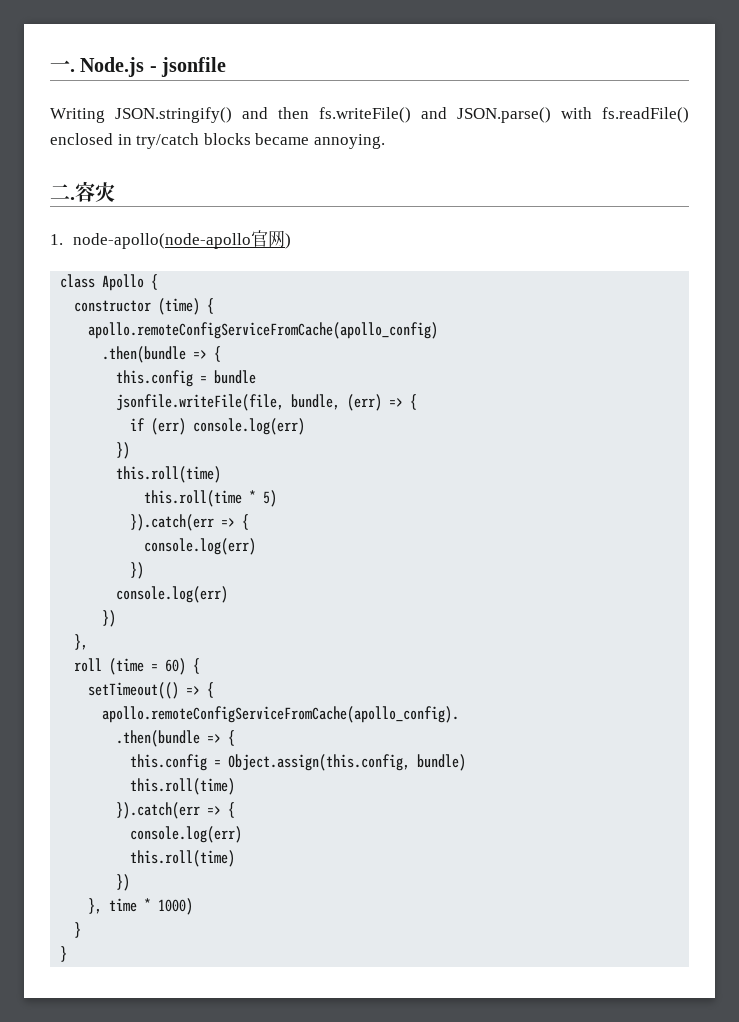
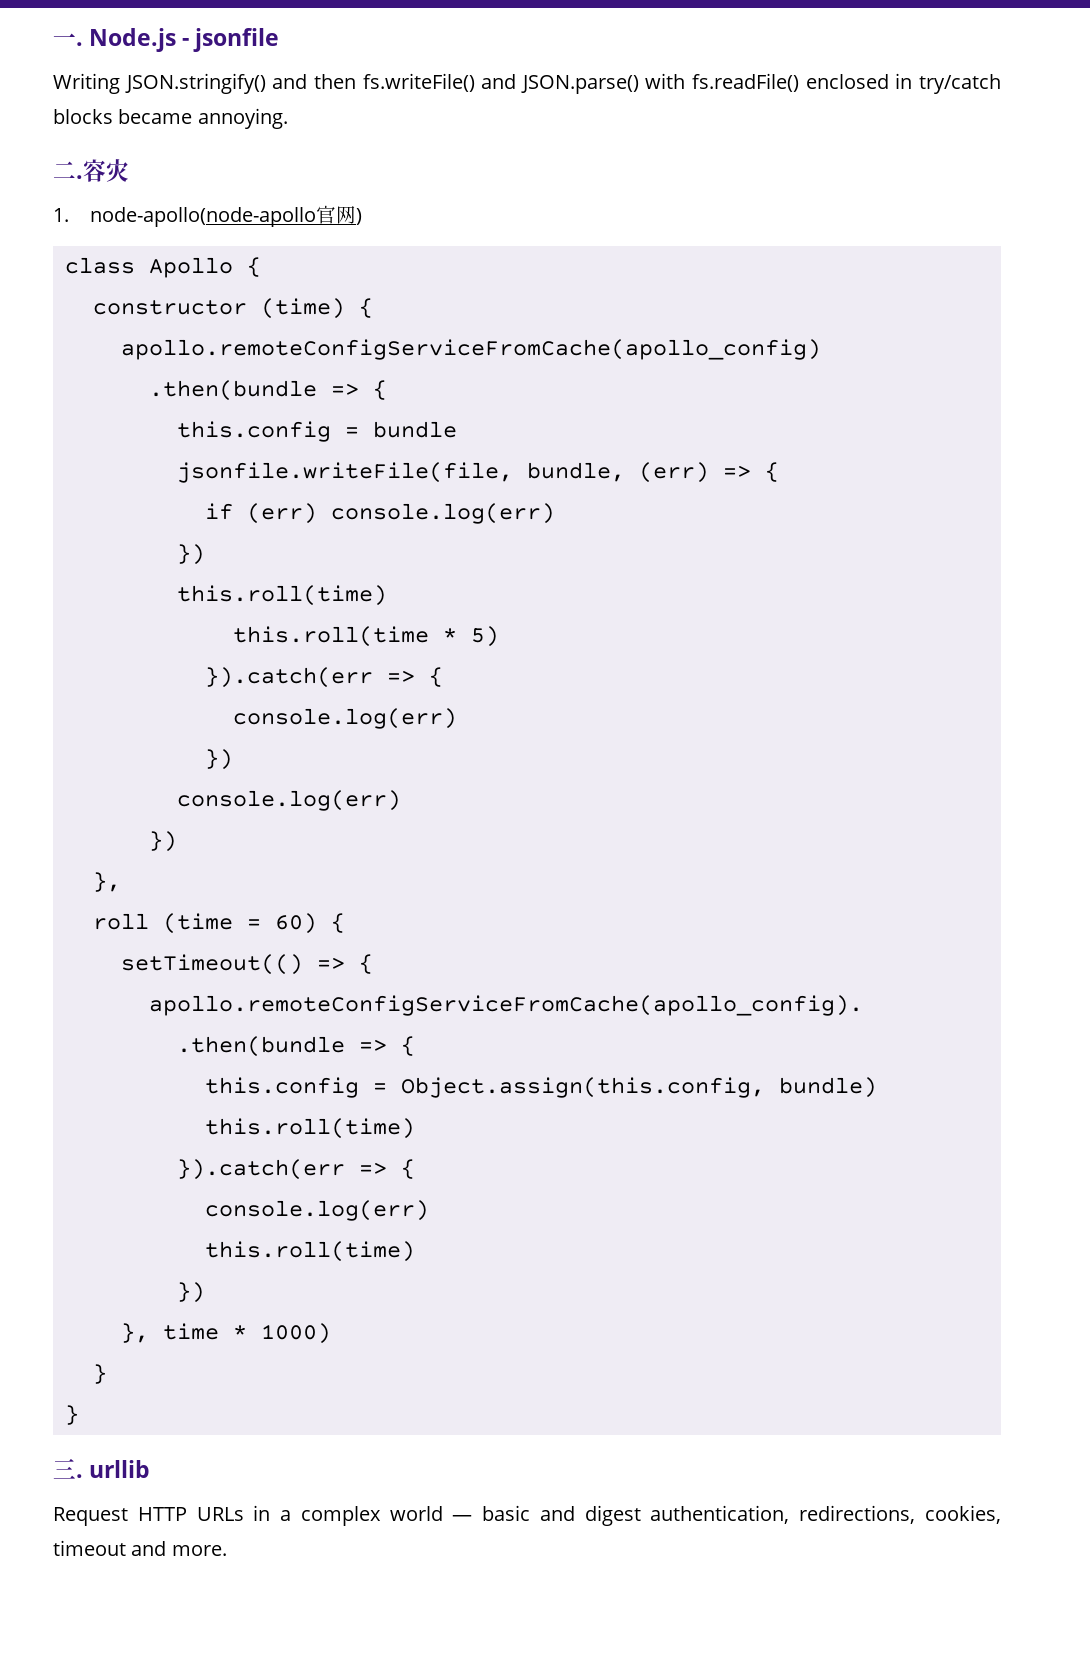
+ 三. urllib
+ Request HTTP URLs in a complex world — basic and digest authentication, redirections, cookies, timeout and more.

